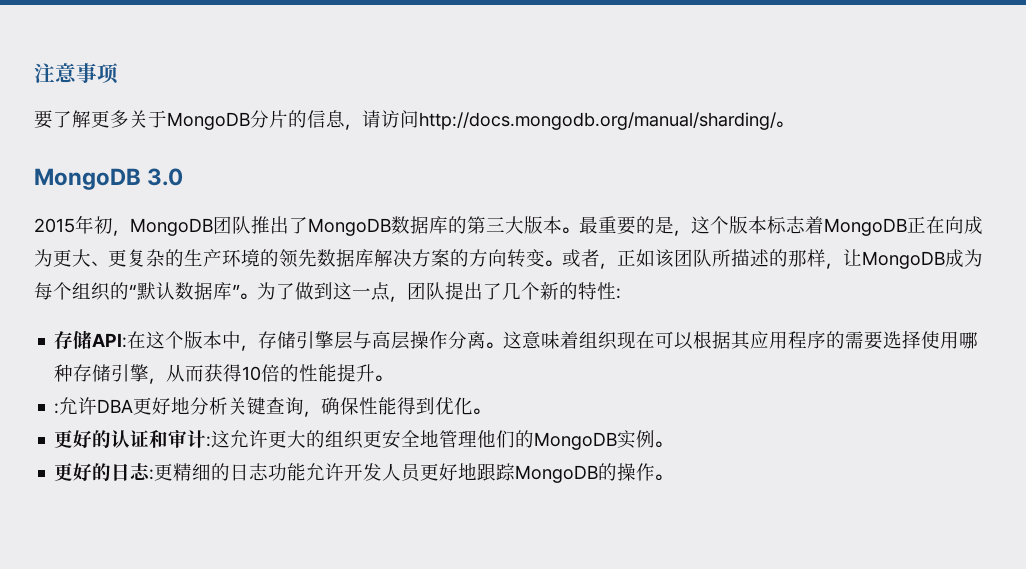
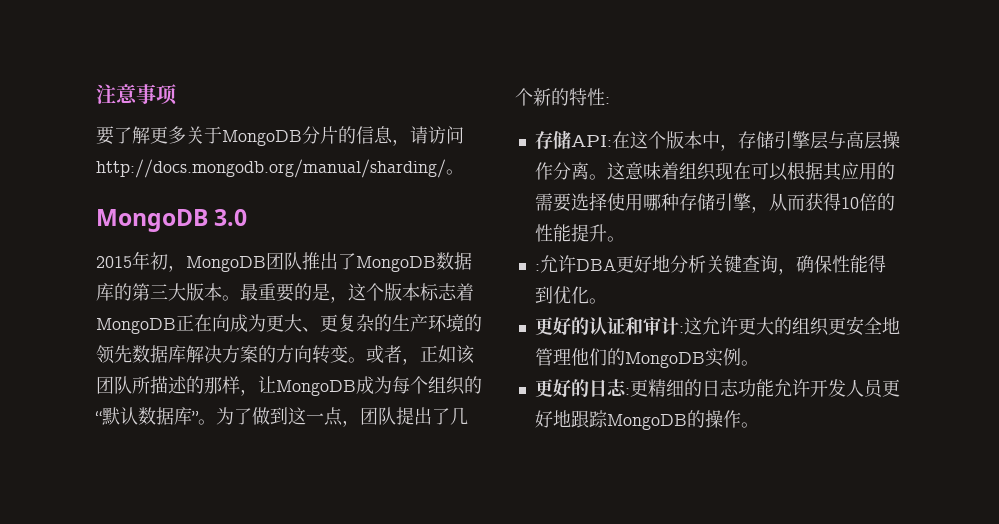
- 这意味着组织现在可以根据其应用程序的需要选择使用哪种存储引擎，从而获得10倍的性能提升。
+ 这意味着组织现在可以根据其应用的需要选择使用哪种存储引擎，从而获得10倍的性能提升。

